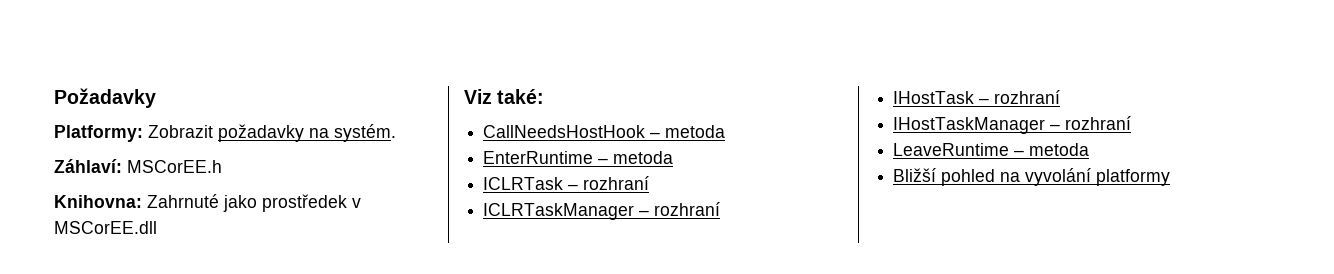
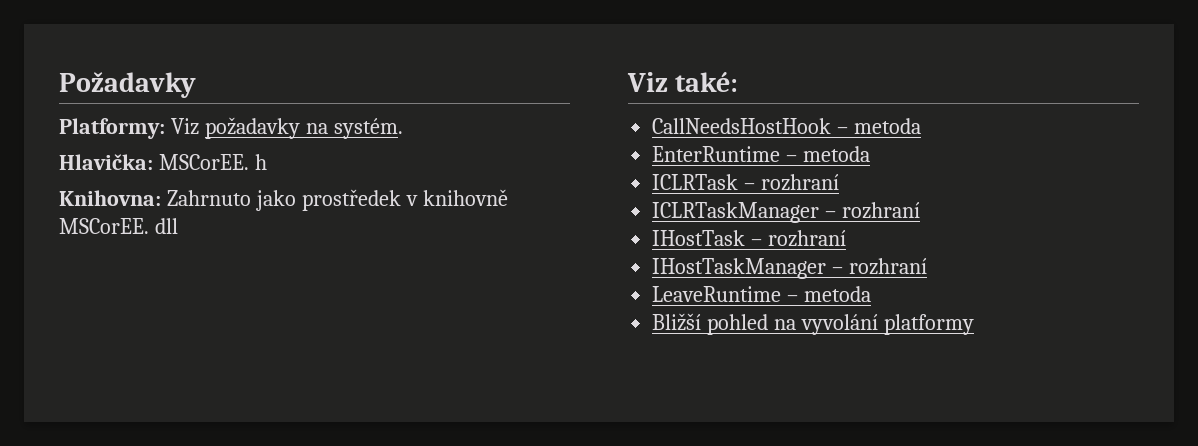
- Platformy: Zobrazit požadavky na systém.
+ Platformy: Viz požadavky na systém.
- Záhlaví: MSCorEE.h
+ Hlavička: MSCorEE. h
- Knihovna: Zahrnuté jako prostředek v MSCorEE.dll
+ Knihovna: Zahrnuto jako prostředek v knihovně MSCorEE. dll

